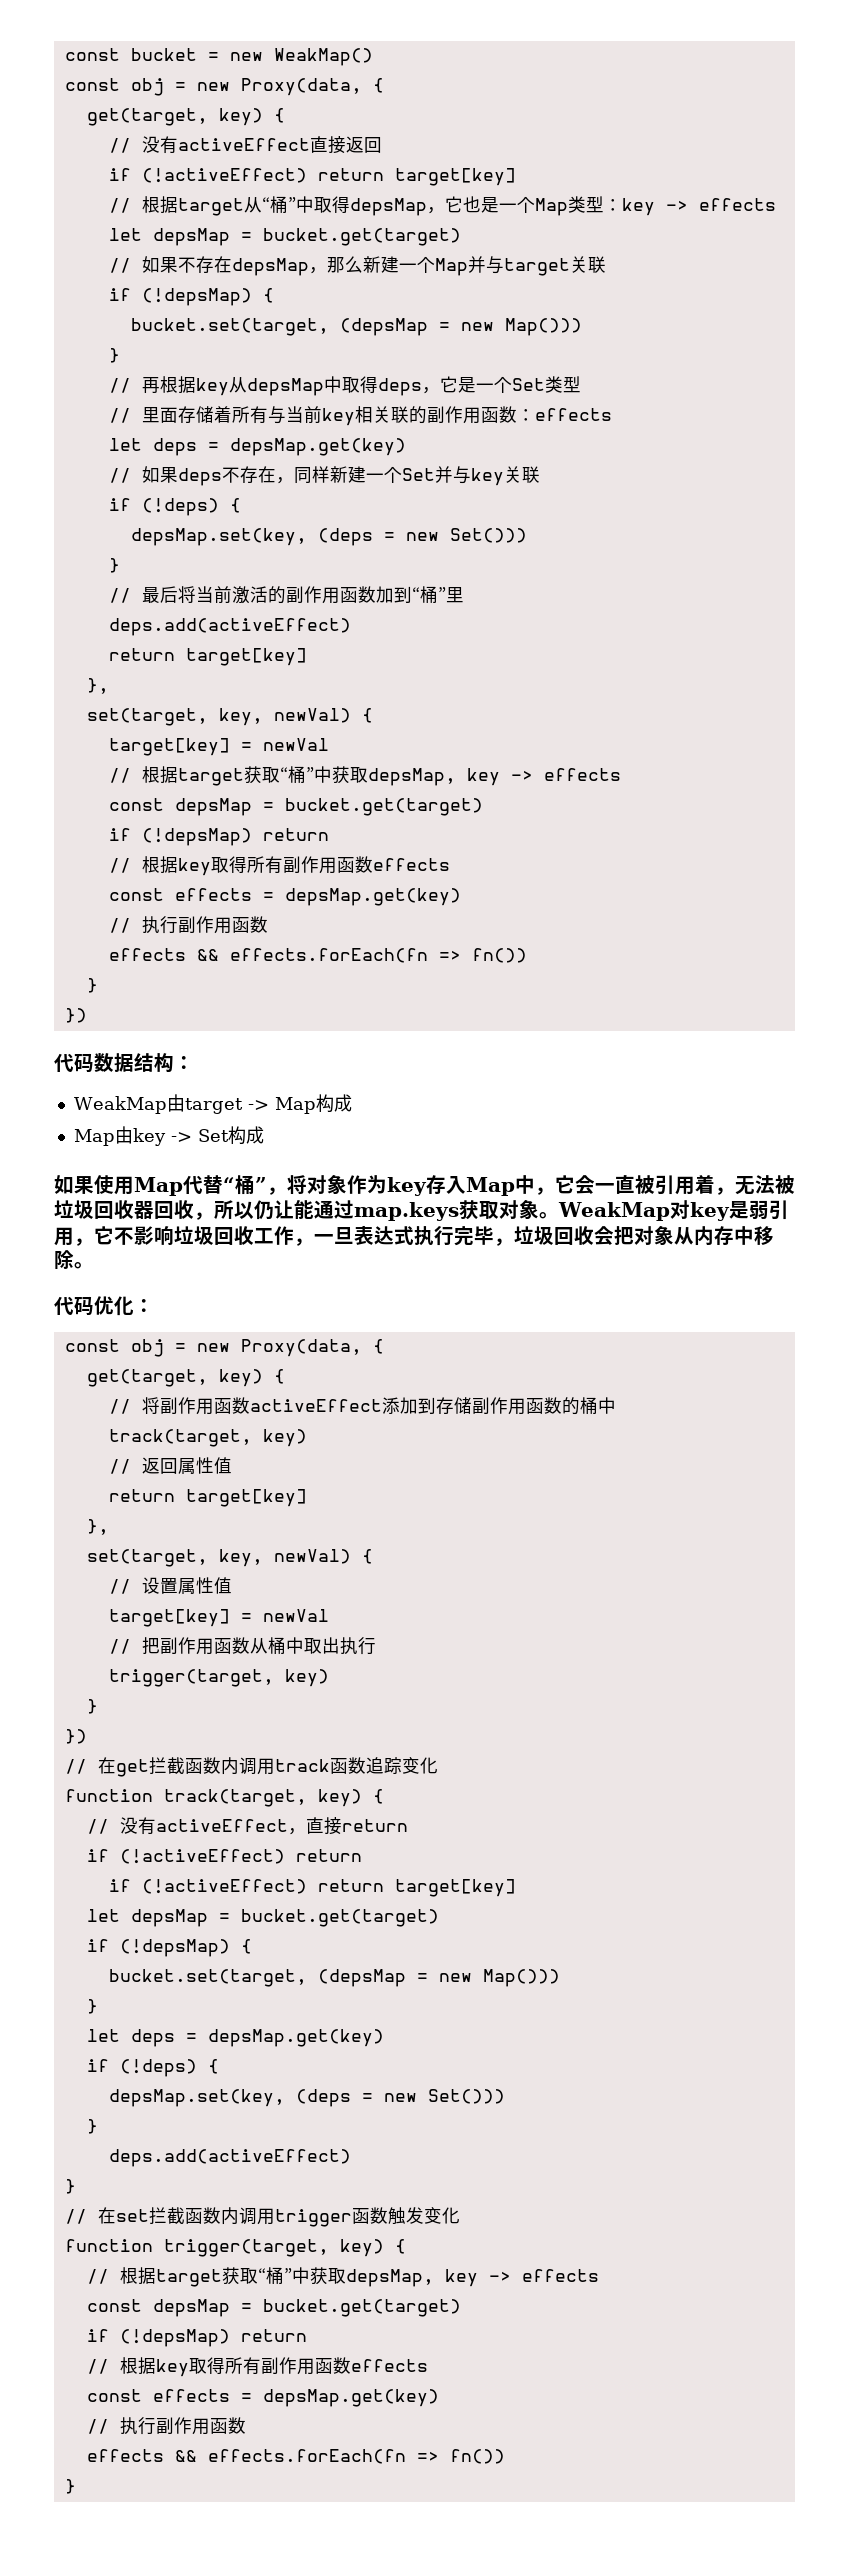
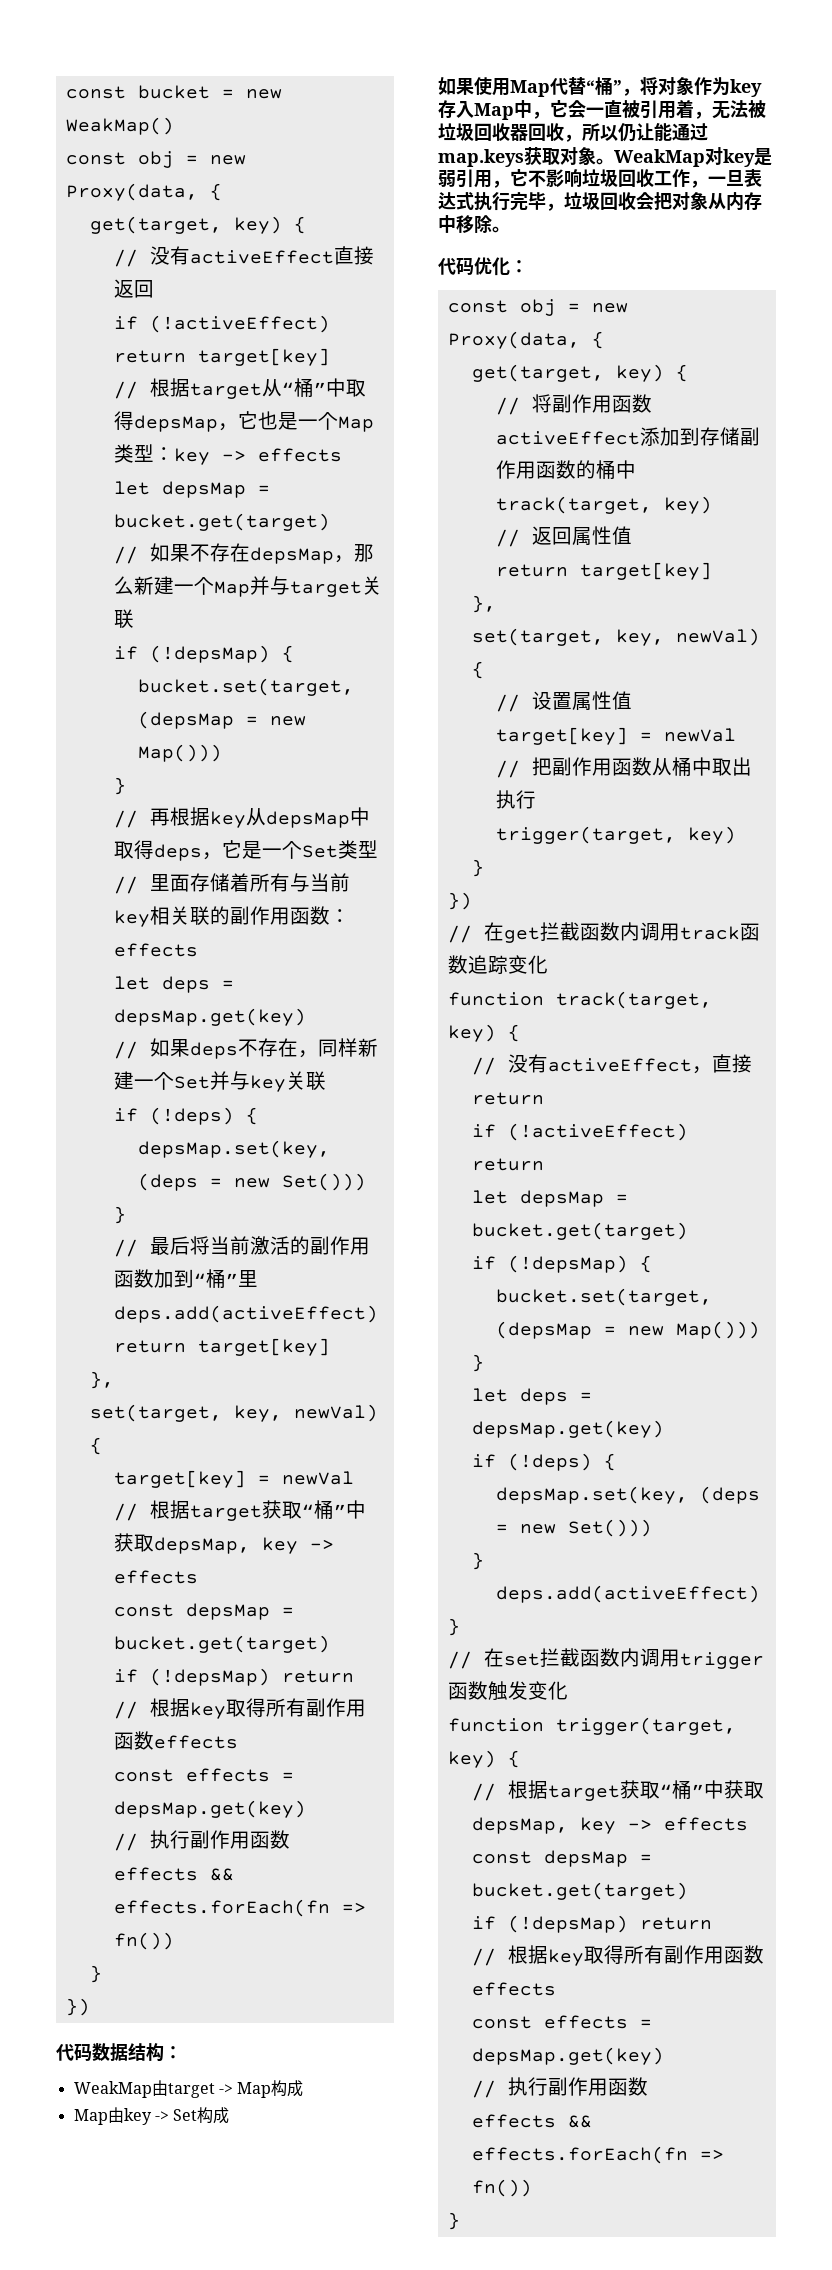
  // 没有activeEffect，直接return
  if (!activeEffect) return
- if (!activeEffect) return target[key]

